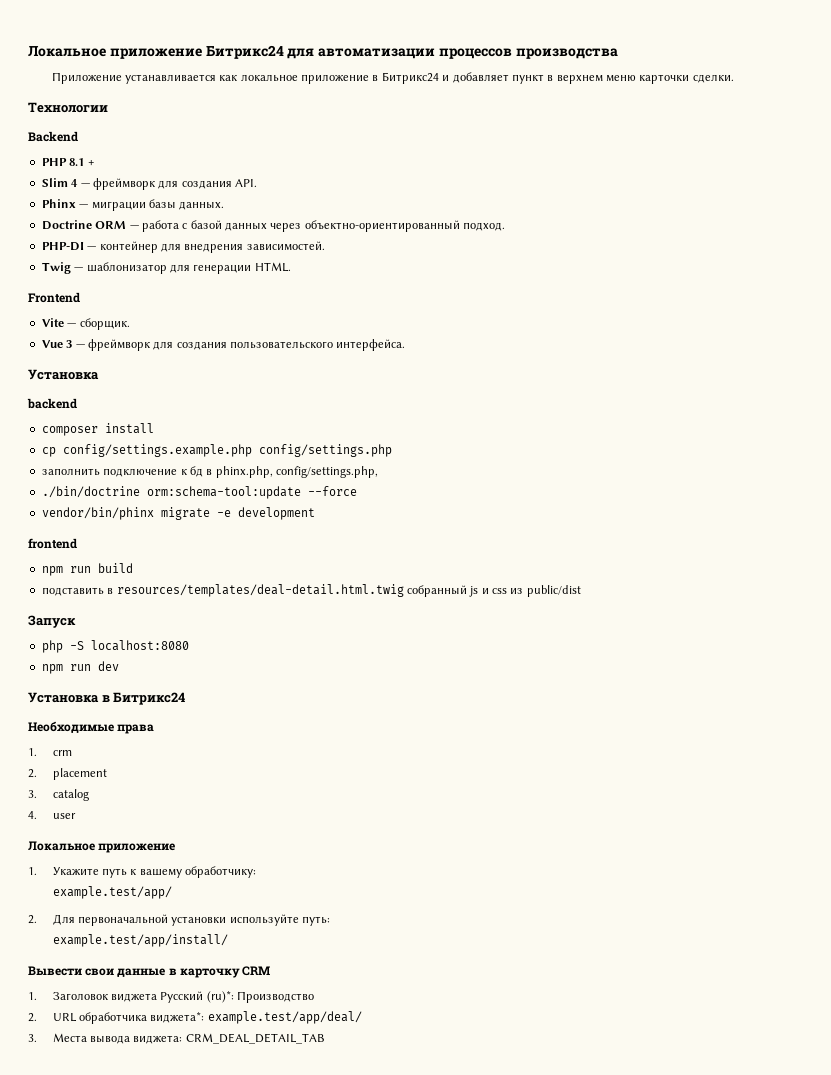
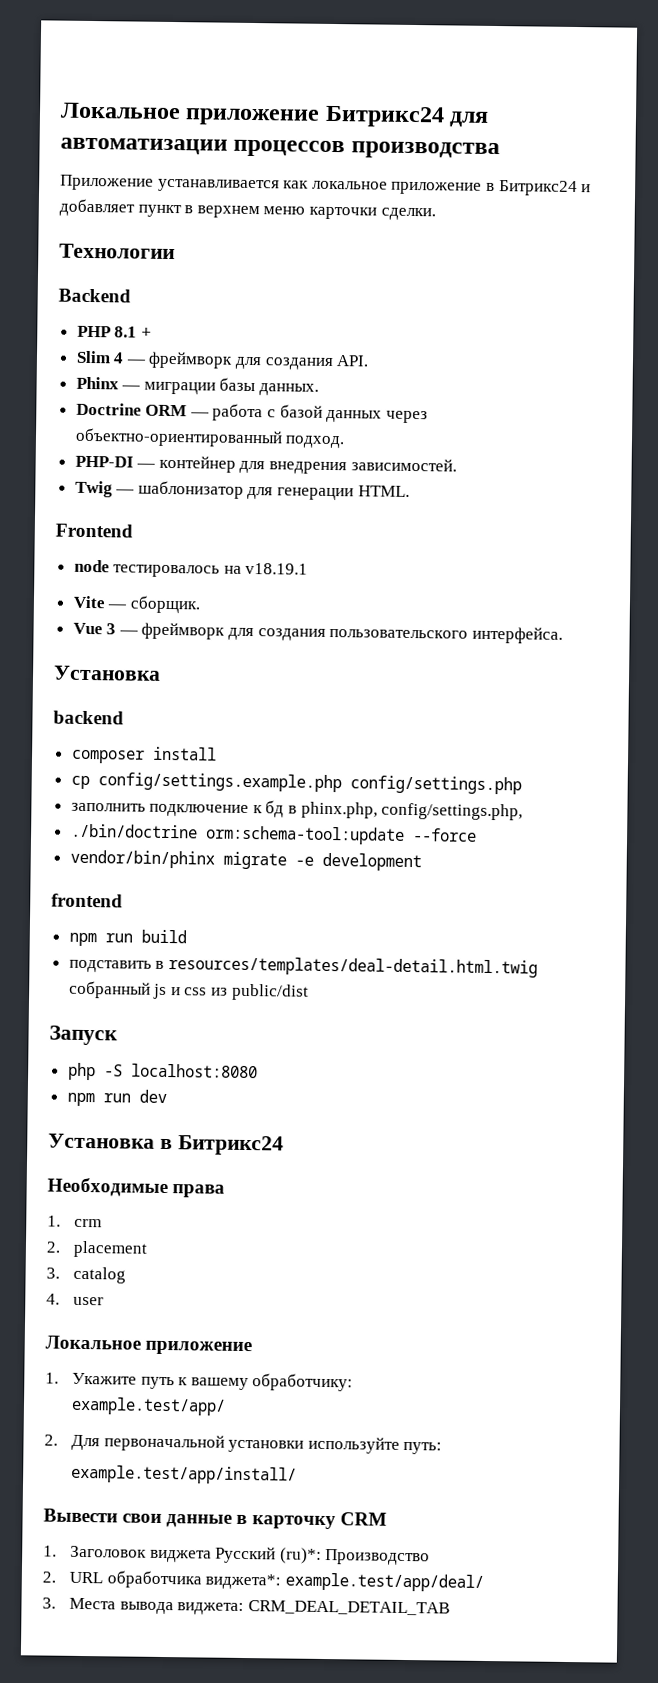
+ node тестировалось на v18.19.1

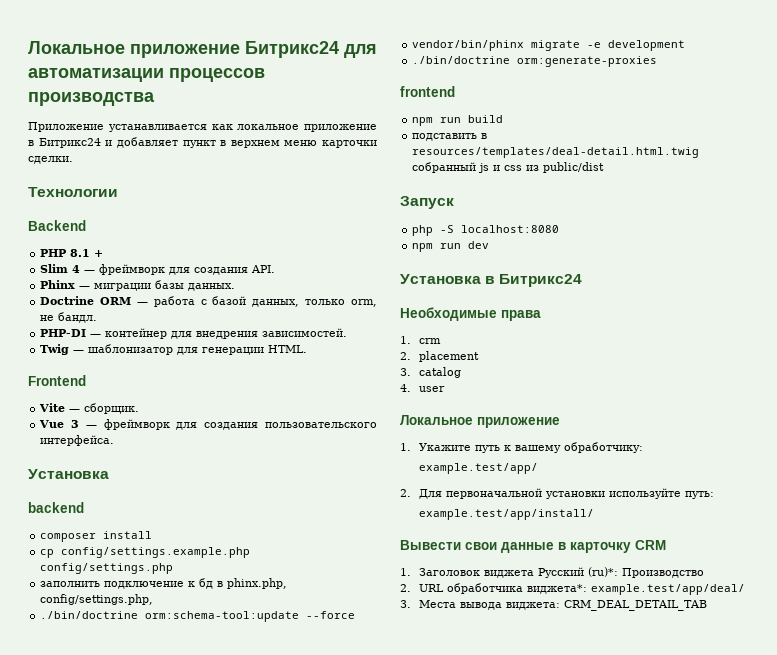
- Doctrine ORM — работа с базой данных через объектно-ориентированный подход.
+ Doctrine ORM — работа с базой данных, только orm, не бандл.
- node тестировалось на v18.19.1
+ ./bin/doctrine orm:generate-proxies

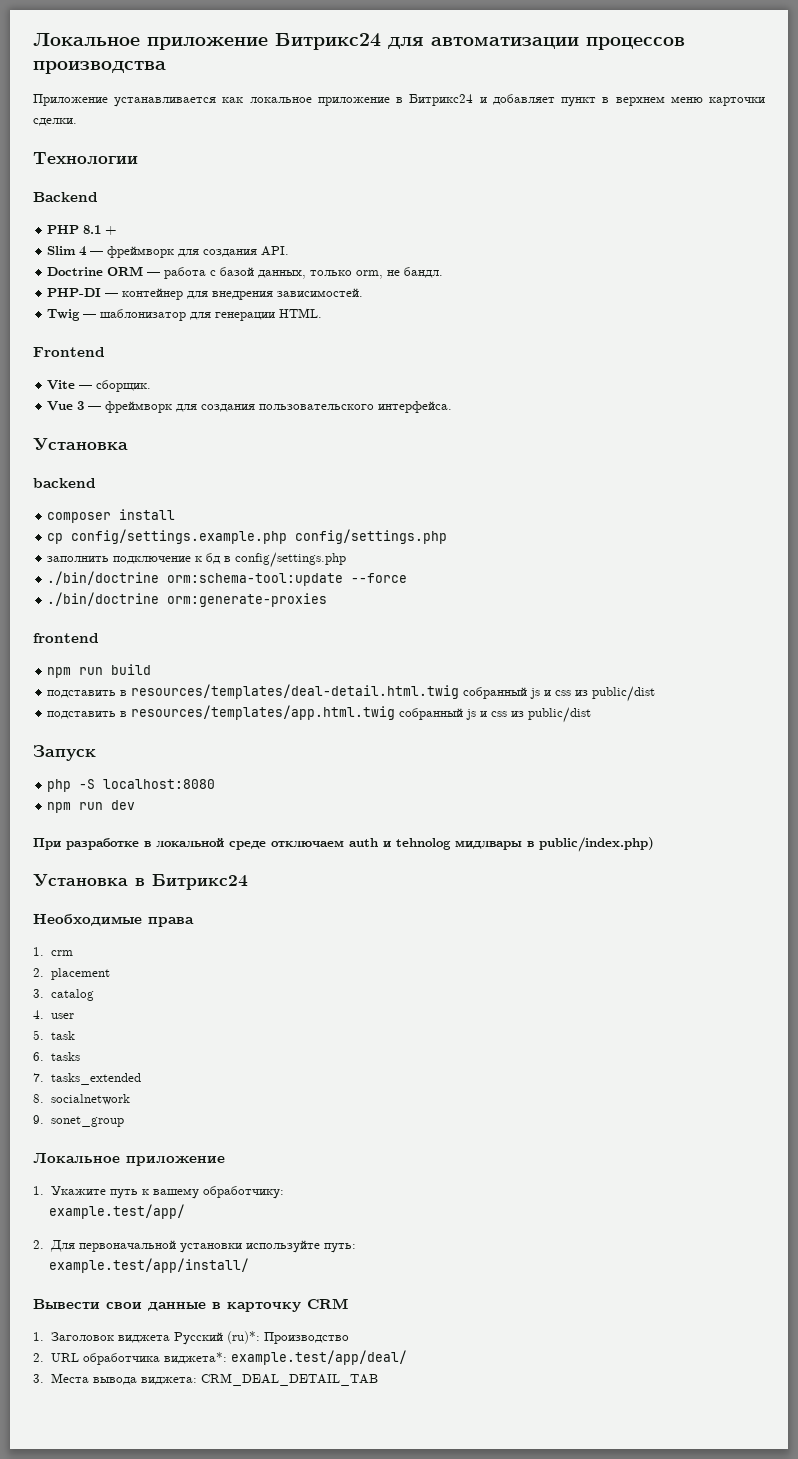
- Phinx — миграции базы данных.
- заполнить подключение к бд в phinx.php, config/settings.php,
+ заполнить подключение к бд в config/settings.php
- vendor/bin/phinx migrate -e development
+ подставить в resources/templates/app.html.twig собранный js и css из public/dist
+ При разработке в локальной среде отключаем auth и tehnolog мидлвары в public/index.php)
+ 5. task
+ 6. tasks
+ 7. tasks_extended
+ 8. socialnetwork
+ 9. sonet_group

